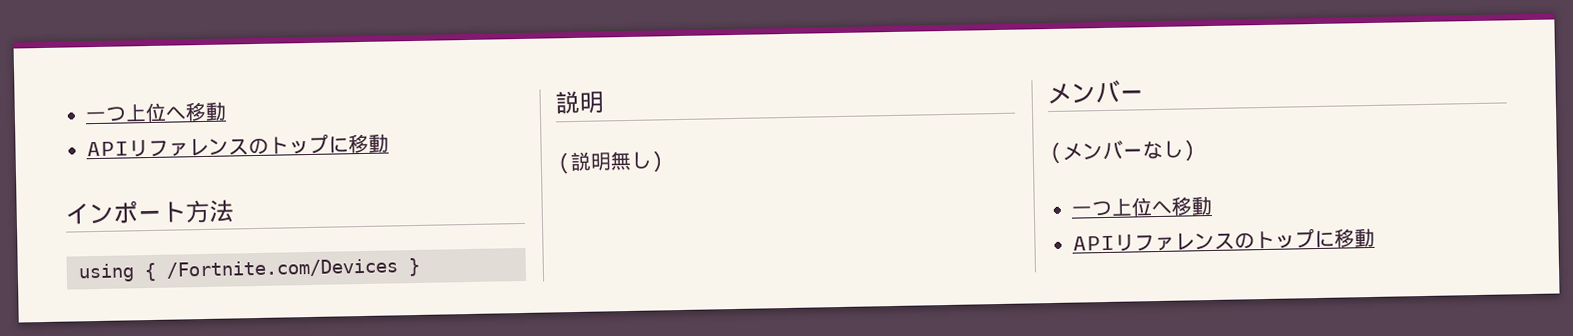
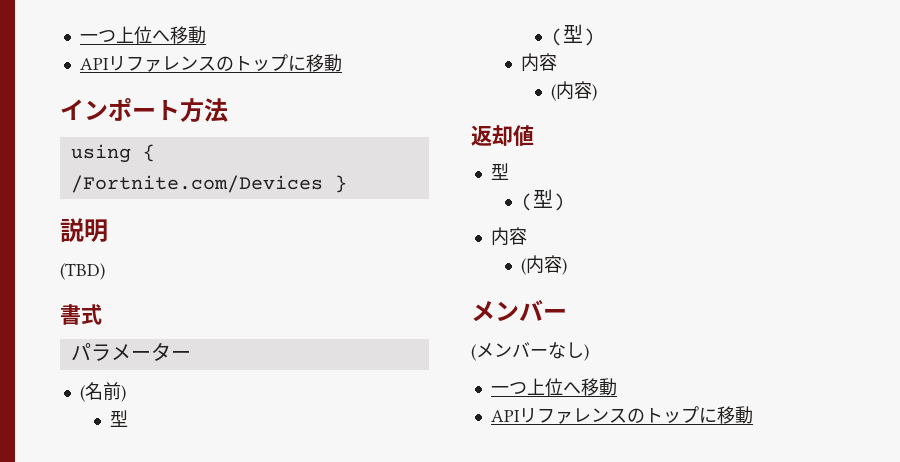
- (説明無し)
+ (TBD)
+ 書式
+ パラメーター
+ (名前)
+ 型
+ (型)
+ 内容
+ (内容)
+ 返却値
+ 型
+ (型)
+ 内容
+ (内容)

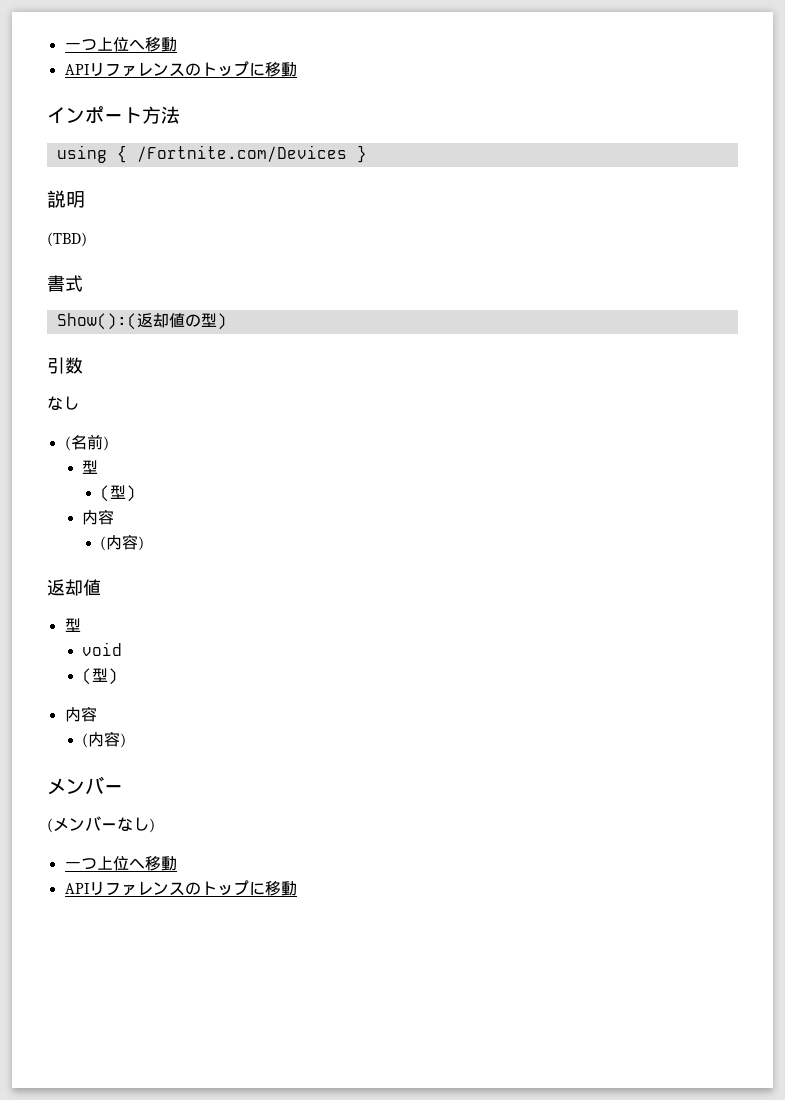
- パラメーター
+ Show():(返却値の型)
+ 引数
+ なし
+ void

